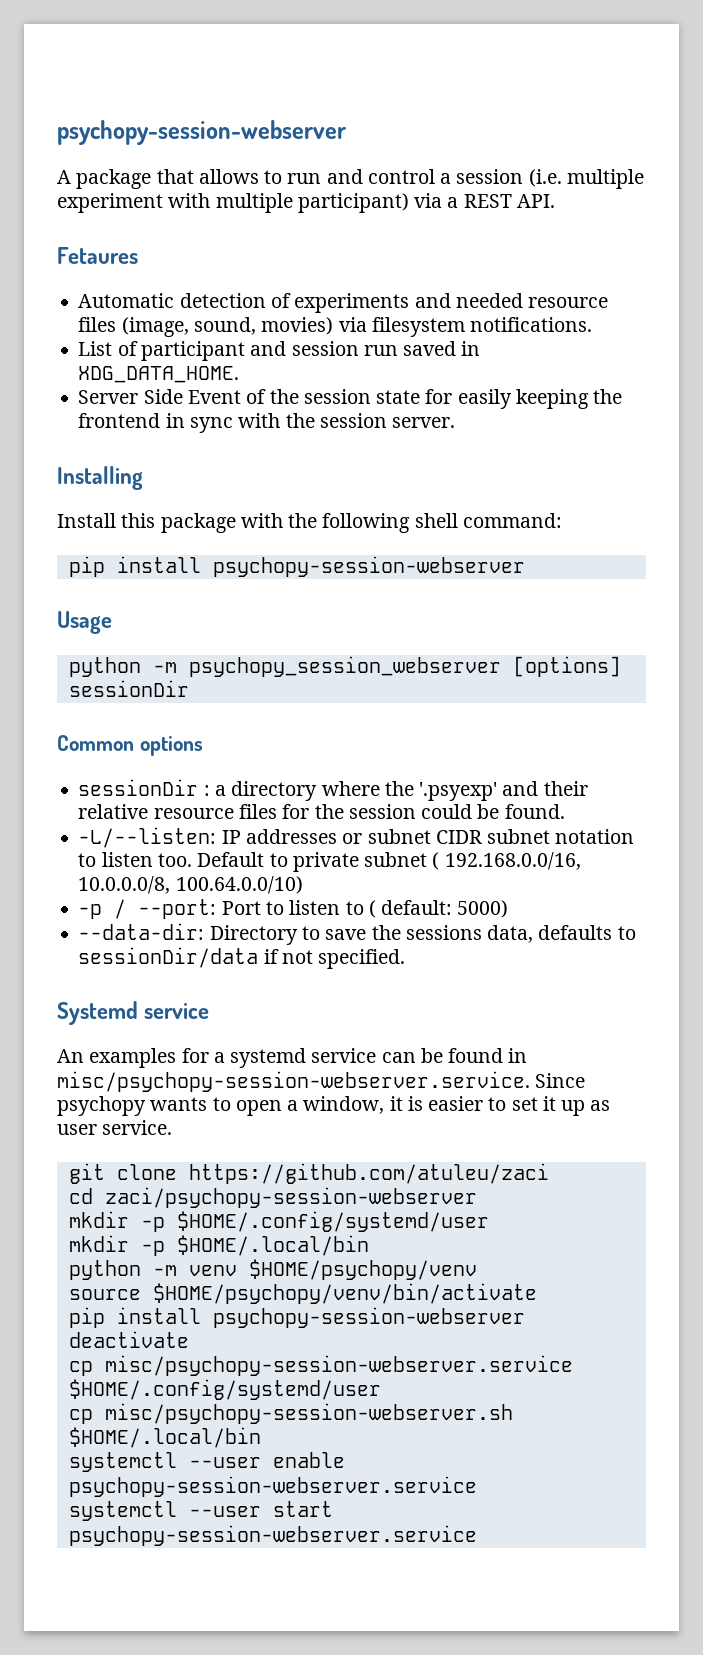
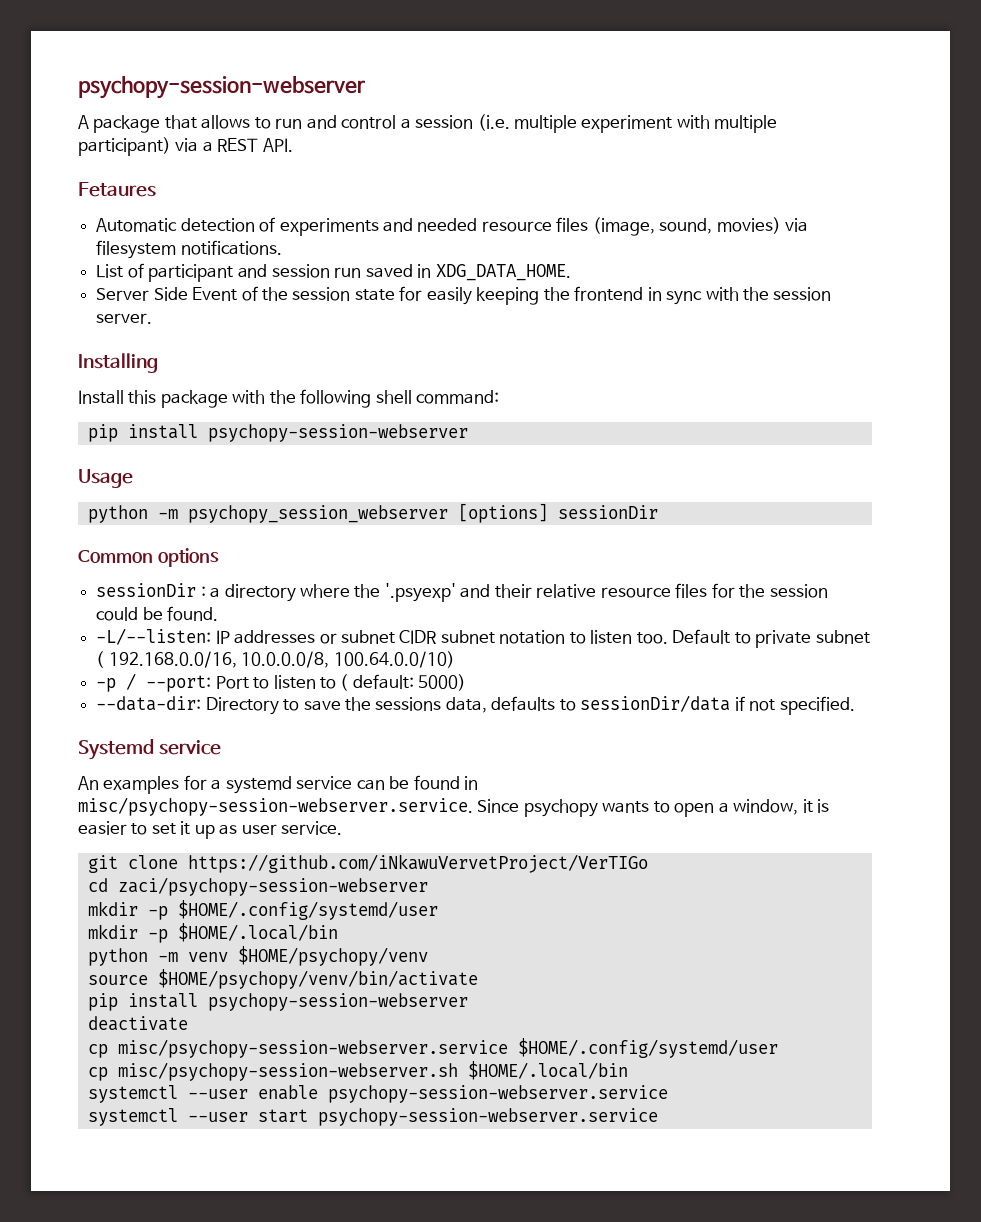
- git clone https://github.com/atuleu/zaci
+ git clone https://github.com/iNkawuVervetProject/VerTIGo

